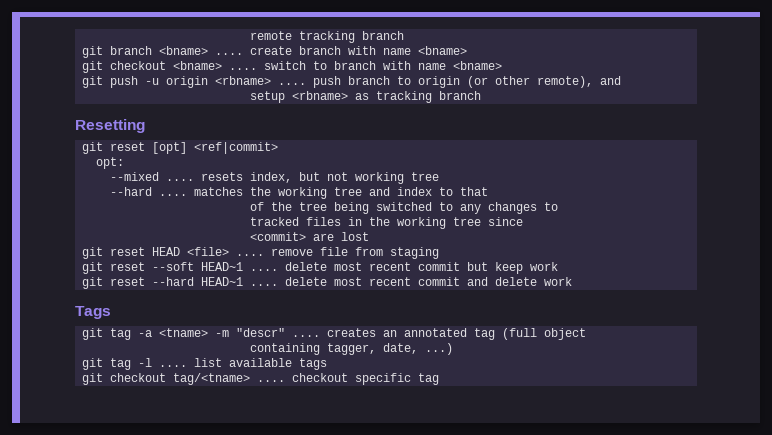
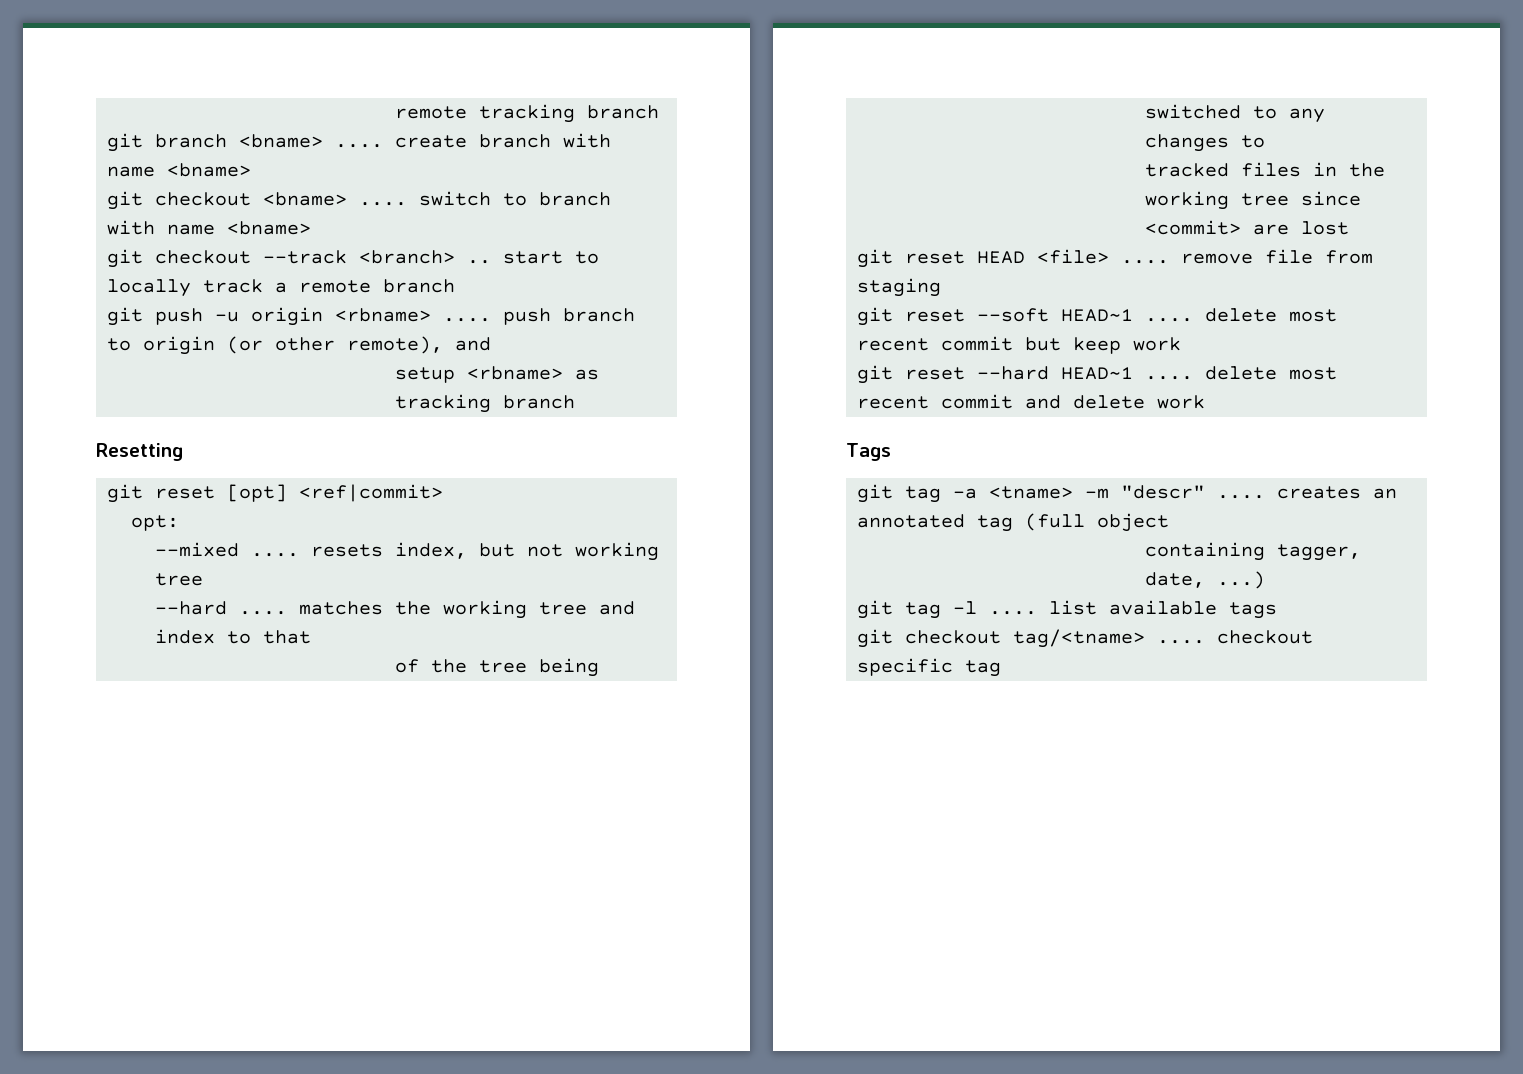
+ git checkout --track <branch> .. start to locally track a remote branch

